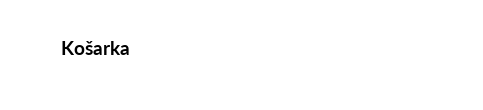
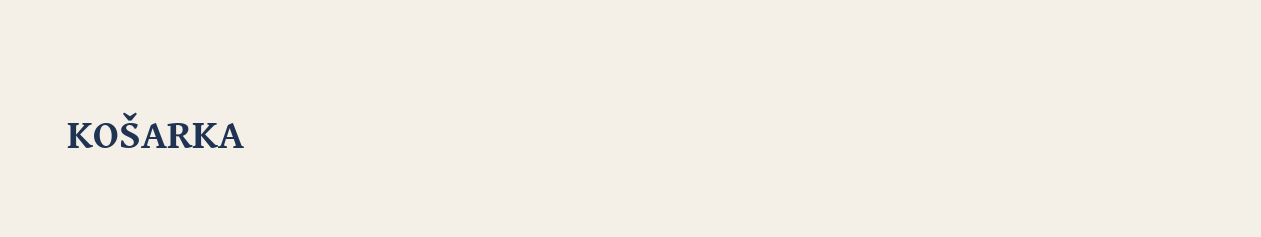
- Košarka
+ KOŠARKA

